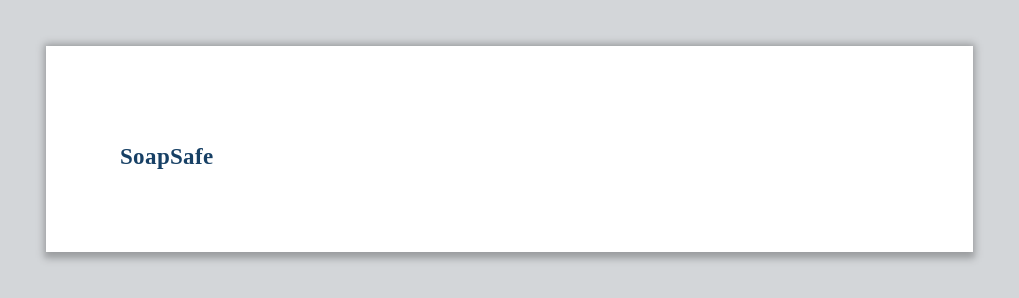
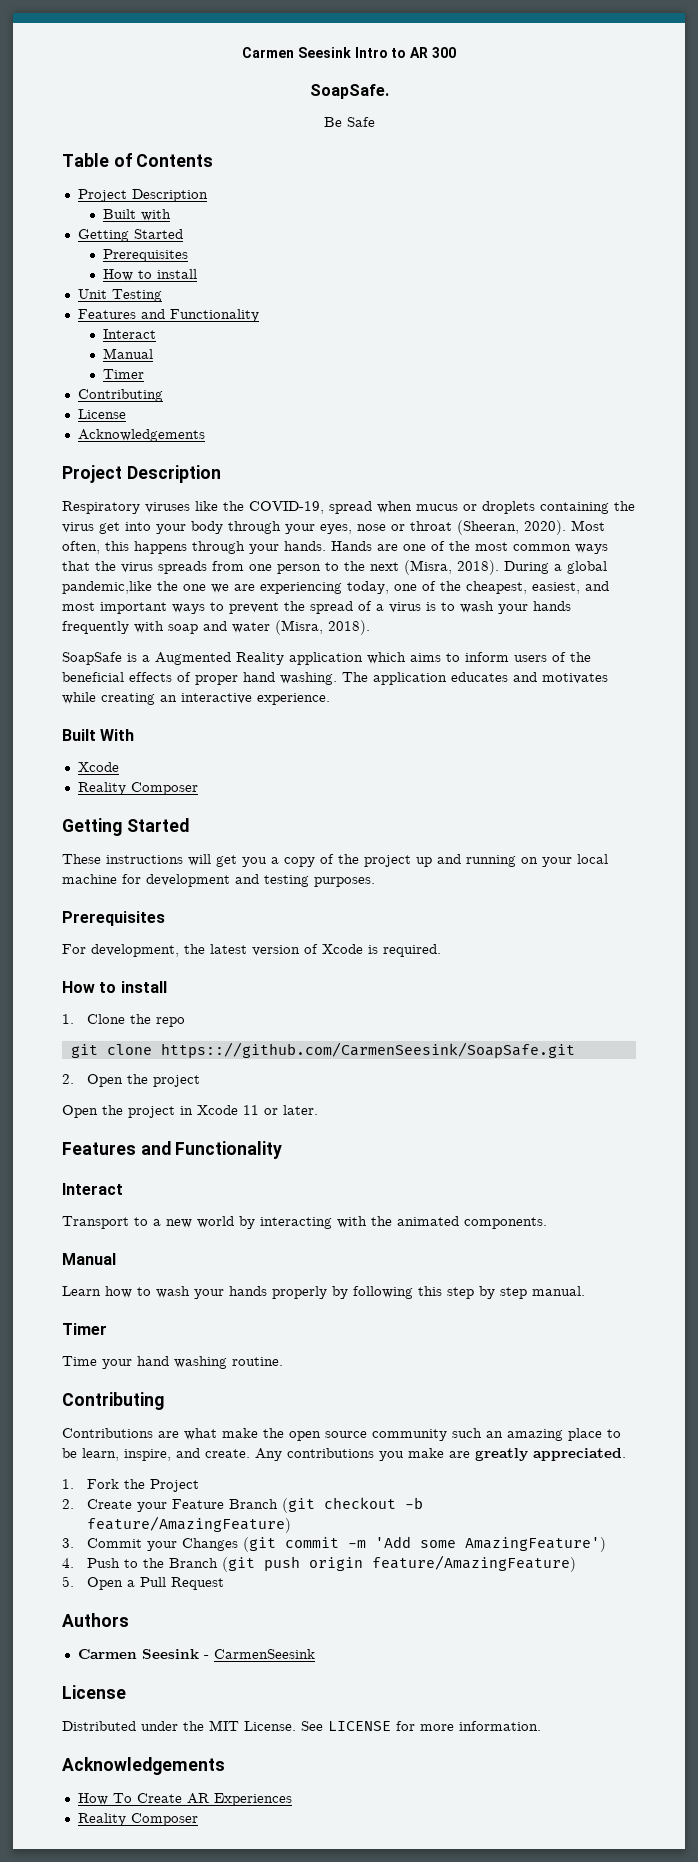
- SoapSafe
+ Carmen Seesink Intro to AR 300
+ SoapSafe.
+ Be Safe
+ Table of Contents
+ Project Description
+ Built with
+ Getting Started
+ Prerequisites
+ How to install
+ Unit Testing
+ Features and Functionality
+ Interact
+ Manual
+ Timer
+ Contributing
+ License
+ Acknowledgements
+ Project Description
+ Respiratory viruses like the COVID-19, spread when mucus or droplets containing the virus get into your body through your eyes, nose or throat (Sheeran, 2020). Most often, this happens through your hands. Hands are one of the most common ways that the virus spreads from one person to the next (Misra, 2018). During a global pandemic,like the one we are experiencing today, one of the cheapest, easiest, and most important ways to prevent the spread of a virus is to wash your hands frequently with soap and water (Misra, 2018).
+ SoapSafe is a Augmented Reality application which aims to inform users of the beneficial effects of proper hand washing. The application educates and motivates while creating an interactive experience.
+ Built With
+ Xcode
+ Reality Composer
+ Getting Started
+ These instructions will get you a copy of the project up and running on your local machine for development and testing purposes.
+ Prerequisites
+ For development, the latest version of Xcode is required.
+ How to install
+ 1. Clone the repo
+ git clone https:://github.com/CarmenSeesink/SoapSafe.git
+ 2. Open the project
+ Open the project in Xcode 11 or later.
+ Features and Functionality
+ Interact
+ Transport to a new world by interacting with the animated components.
+ Manual
+ Learn how to wash your hands properly by following this step by step manual.
+ Timer
+ Time your hand washing routine.
+ Contributing
+ Contributions are what make the open source community such an amazing place to be learn, inspire, and create. Any contributions you make are greatly appreciated.
+ 1. Fork the Project
+ 2. Create your Feature Branch (git checkout -b feature/AmazingFeature)
+ 3. Commit your Changes (git commit -m 'Add some AmazingFeature')
+ 4. Push to the Branch (git push origin feature/AmazingFeature)
+ 5. Open a Pull Request
+ Authors
+ Carmen Seesink - CarmenSeesink
+ License
+ Distributed under the MIT License. See LICENSE for more information.
+ Acknowledgements
+ How To Create AR Experiences
+ Reality Composer

